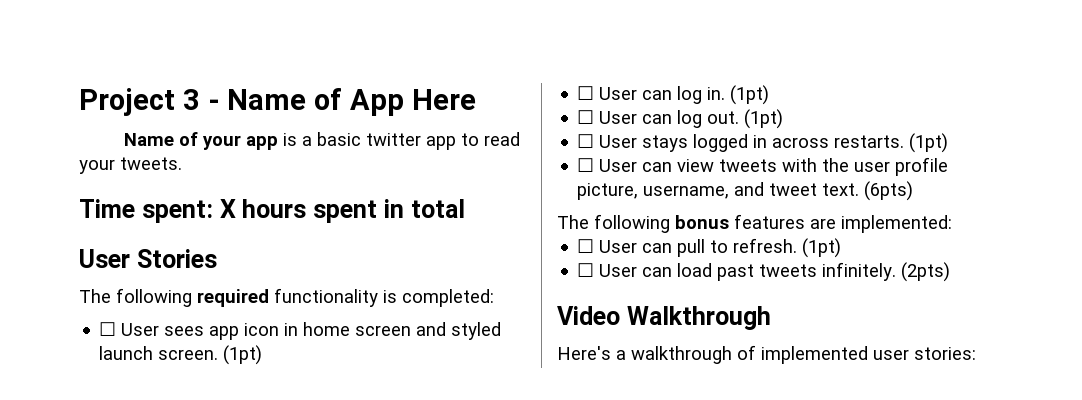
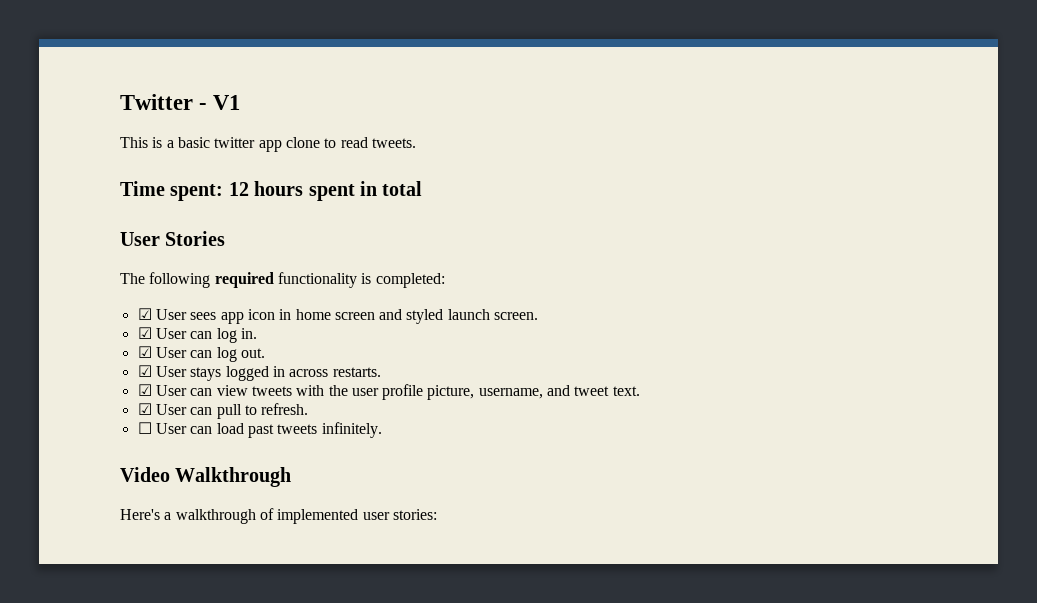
- Project 3 - Name of App Here
- Name of your app is a basic twitter app to read your tweets.
+ Twitter - V1
+ This is a basic twitter app clone to read tweets.
- Time spent: X hours spent in total
+ Time spent: 12 hours spent in total
- ☐ User sees app icon in home screen and styled launch screen. (1pt)
- ☐ User can log in. (1pt)
- ☐ User can log out. (1pt)
- ☐ User stays logged in across restarts. (1pt)
- ☐ User can view tweets with the user profile picture, username, and tweet text. (6pts)
- The following bonus features are implemented:
- ☐ User can pull to refresh. (1pt)
+ ☑ User sees app icon in home screen and styled launch screen.
+ ☑ User can log in.
+ ☑ User can log out.
+ ☑ User stays logged in across restarts.
+ ☑ User can view tweets with the user profile picture, username, and tweet text.
+ ☑ User can pull to refresh.
- (2pts)

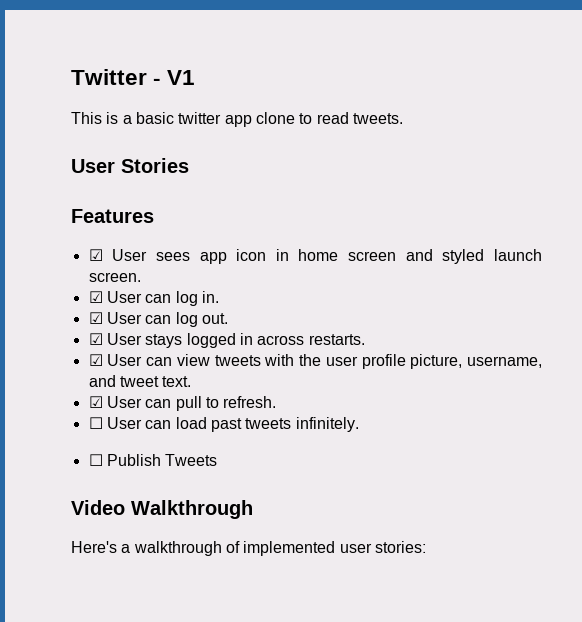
- Time spent: 12 hours spent in total
  User Stories
- The following required functionality is completed:
+ Features
+ ☐ Publish Tweets

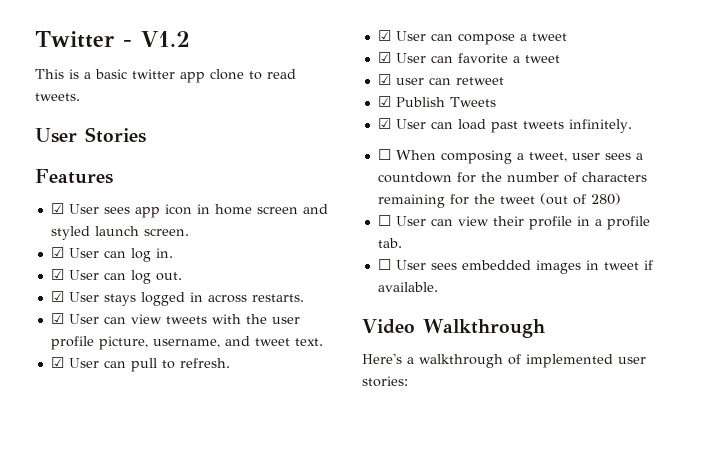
- Twitter - V1
+ Twitter - V1.2
- ☐ User can load past tweets infinitely.
+ ☑ User can compose a tweet
+ ☑ User can favorite a tweet
+ ☑ user can retweet
+ ☑ Publish Tweets
+ ☑ User can load past tweets infinitely.
- ☐ Publish Tweets
+ ☐ When composing a tweet, user sees a countdown for the number of characters remaining for the tweet (out of 280)
+ ☐ User can view their profile in a profile tab.
+ ☐ User sees embedded images in tweet if available.

